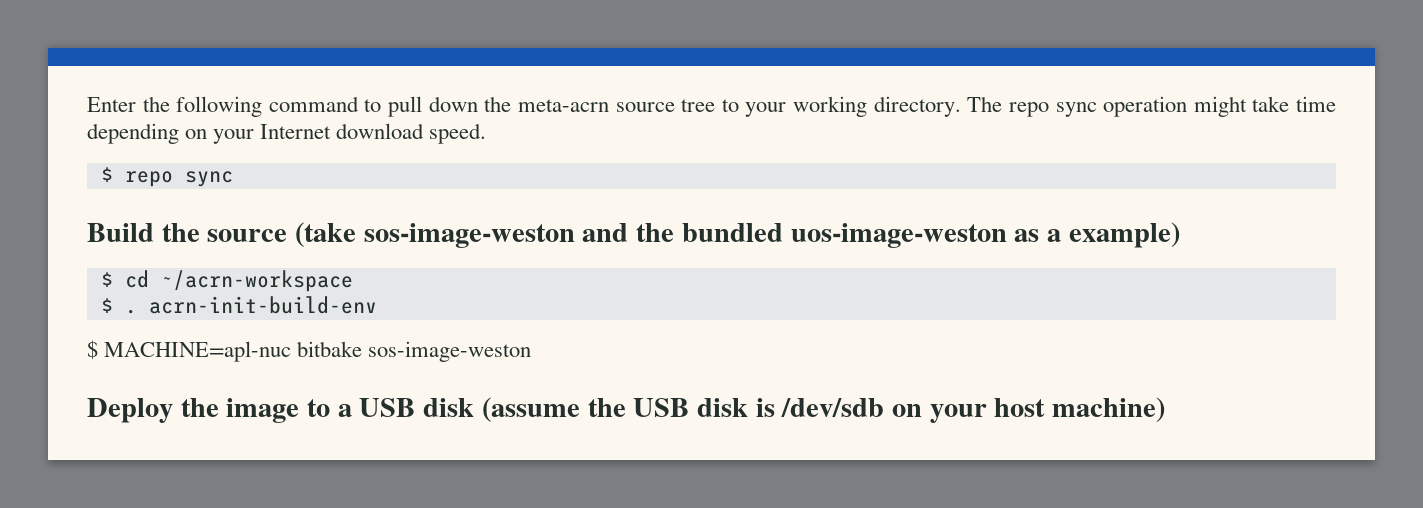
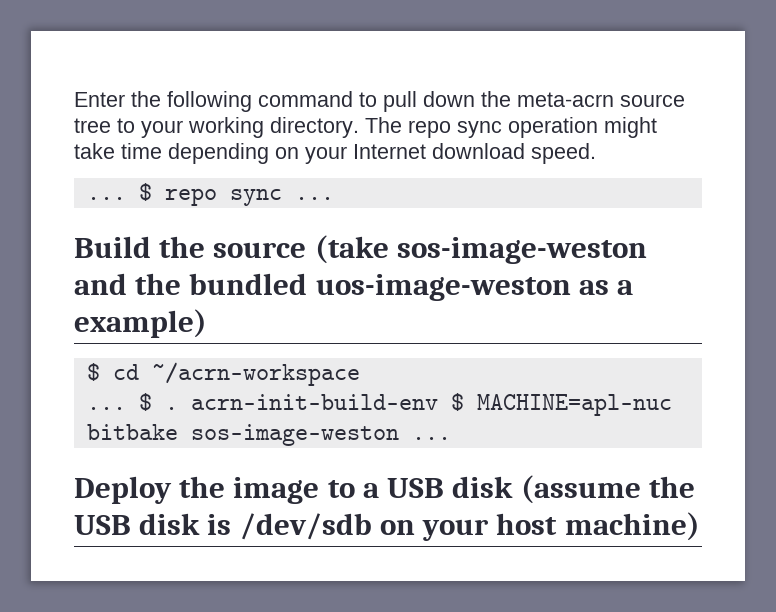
  The repo sync operation might take time depending on your Internet download speed.
- $ repo sync
+ ... $ repo sync ...
  $ cd ~/acrn-workspace
- $ . acrn-init-build-env
- $ MACHINE=apl-nuc bitbake sos-image-weston
+ ... $ . acrn-init-build-env $ MACHINE=apl-nuc bitbake sos-image-weston ...

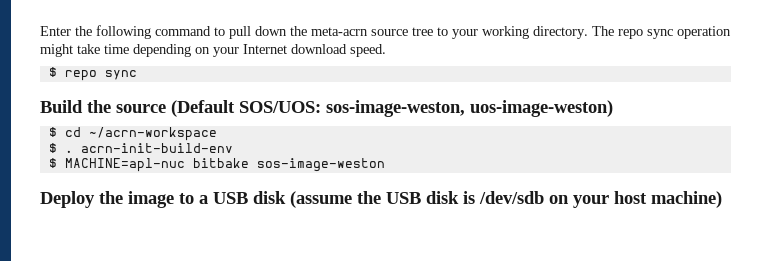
  The repo sync operation might take time depending on your Internet download speed.
- ... $ repo sync ...
+ $ repo sync
- Build the source (take sos-image-weston and the bundled uos-image-weston as a example)
+ Build the source (Default SOS/UOS: sos-image-weston, uos-image-weston)
  $ cd ~/acrn-workspace
- ... $ . acrn-init-build-env $ MACHINE=apl-nuc bitbake sos-image-weston ...
+ $ . acrn-init-build-env
+ $ MACHINE=apl-nuc bitbake sos-image-weston

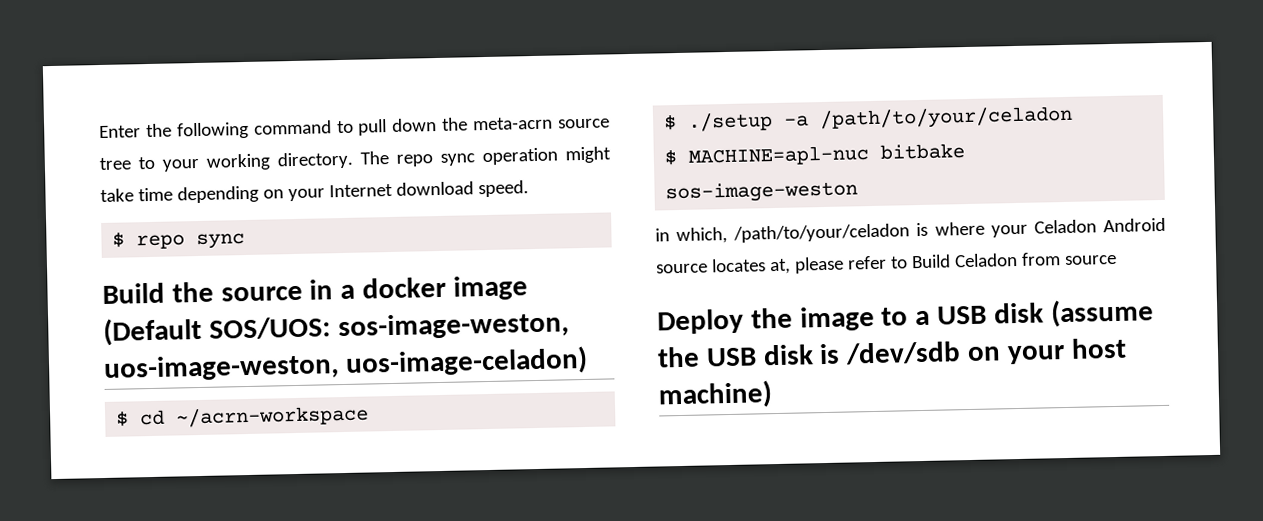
- Build the source (Default SOS/UOS: sos-image-weston, uos-image-weston)
+ Build the source in a docker image (Default SOS/UOS: sos-image-weston, uos-image-weston, uos-image-celadon)
- $ . acrn-init-build-env
+ $ ./setup -a /path/to/your/celadon
+ in which, /path/to/your/celadon is where your Celadon Android source locates at, please refer to Build Celadon from source

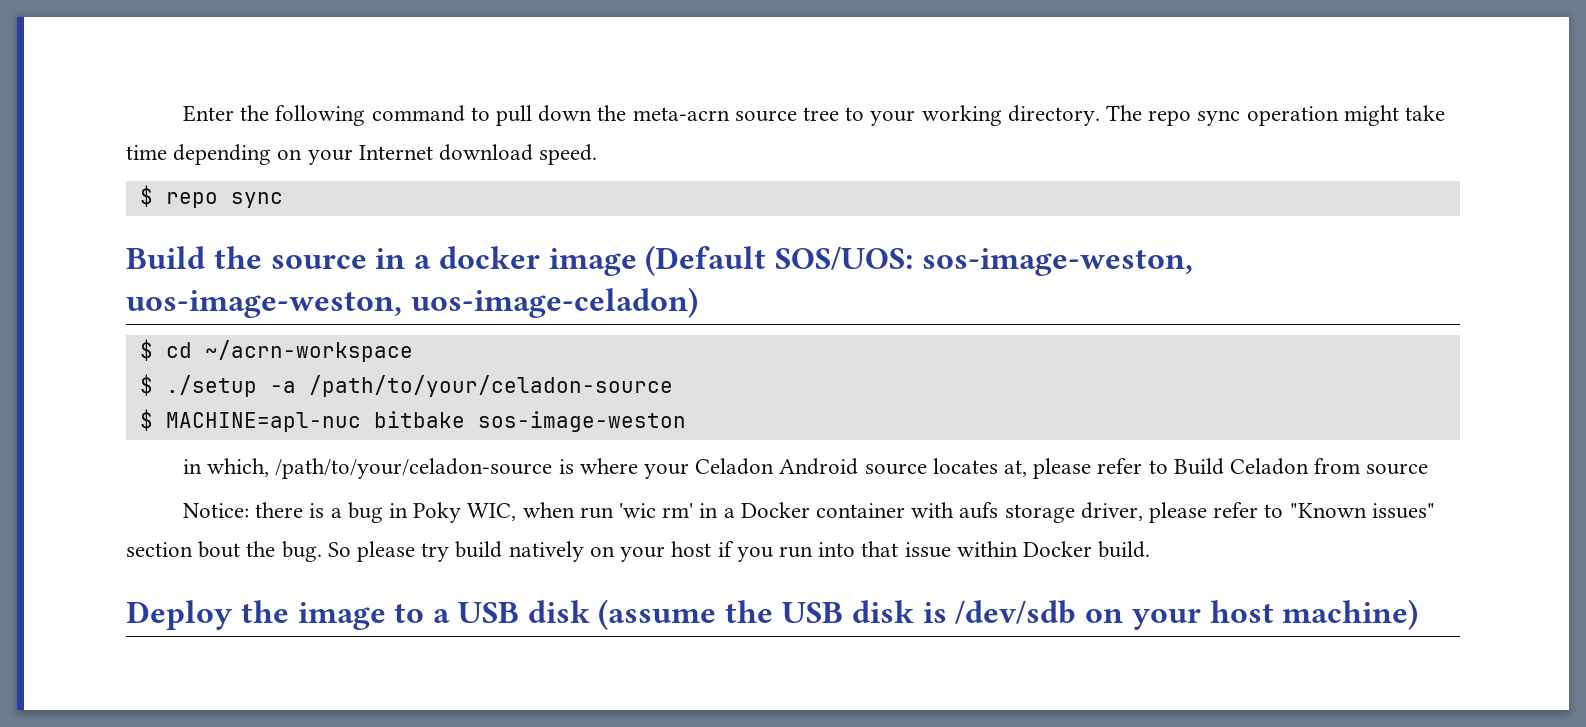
- $ ./setup -a /path/to/your/celadon
+ $ ./setup -a /path/to/your/celadon-source
- in which, /path/to/your/celadon is where your Celadon Android source locates at, please refer to Build Celadon from source
+ in which, /path/to/your/celadon-source is where your Celadon Android source locates at, please refer to Build Celadon from source
+ Notice: there is a bug in Poky WIC, when run 'wic rm' in a Docker container with aufs storage driver, please refer to "Known issues" section bout the bug. So please try build natively on your host if you run into that issue within Docker build.

